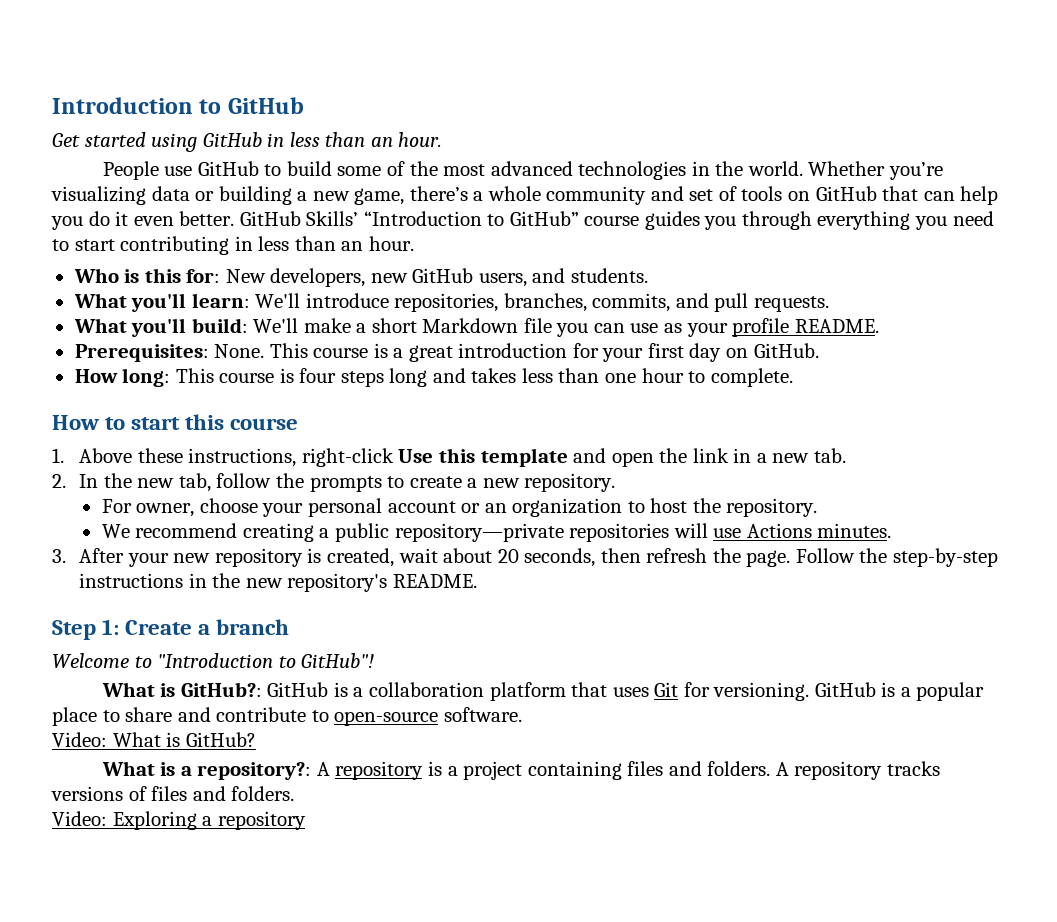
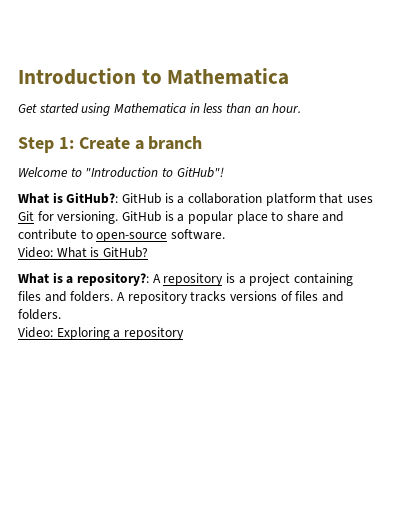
- Introduction to GitHub
+ Introduction to Mathematica
- Get started using GitHub in less than an hour.
- People use GitHub to build some of the most advanced technologies in the world. Whether you’re visualizing data or building a new game, there’s a whole community and set of tools on GitHub that can help you do it even better. GitHub Skills’ “Introduction to GitHub” course guides you through everything you need to start contributing in less than an hour.
- Who is this for: New developers, new GitHub users, and students.
- What you'll learn: We'll introduce repositories, branches, commits, and pull requests.
- What you'll build: We'll make a short Markdown file you can use as your profile README.
- Prerequisites: None. This course is a great introduction for your first day on GitHub.
- How long: This course is four steps long and takes less than one hour to complete.
- How to start this course
- 1. Above these instructions, right-click Use this template and open the link in a new tab.
- 2. In the new tab, follow the prompts to create a new repository.
- For owner, choose your personal account or an organization to host the repository.
- We recommend creating a public repository—private repositories will use Actions minutes.
- 3. After your new repository is created, wait about 20 seconds, then refresh the page. Follow the step-by-step instructions in the new repository's README.
+ Get started using Mathematica in less than an hour.

